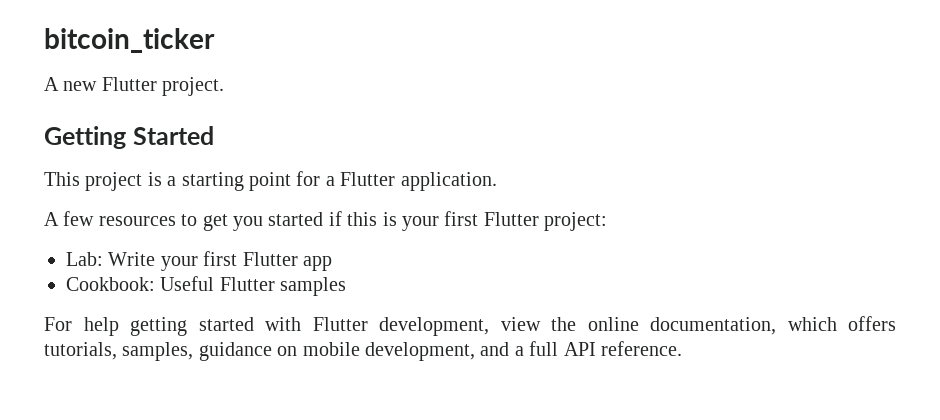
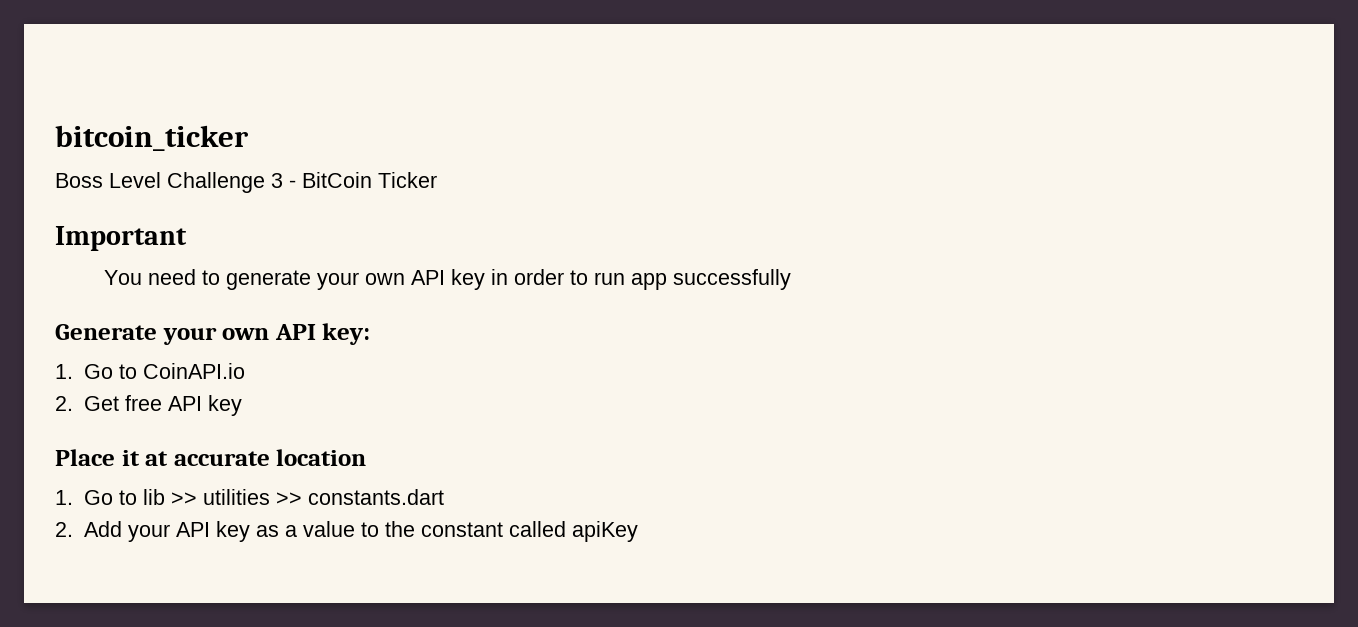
- A new Flutter project.
- Getting Started
- This project is a starting point for a Flutter application.
- A few resources to get you started if this is your first Flutter project:
- Lab: Write your first Flutter app
- Cookbook: Useful Flutter samples
- For help getting started with Flutter development, view the online documentation, which offers tutorials, samples, guidance on mobile development, and a full API reference.
+ Boss Level Challenge 3 - BitCoin Ticker
+ Important
+ You need to generate your own API key in order to run app successfully
+ Generate your own API key:
+ 1. Go to CoinAPI.io
+ 2. Get free API key
+ Place it at accurate location
+ 1. Go to lib >> utilities >> constants.dart
+ 2. Add your API key as a value to the constant called apiKey

